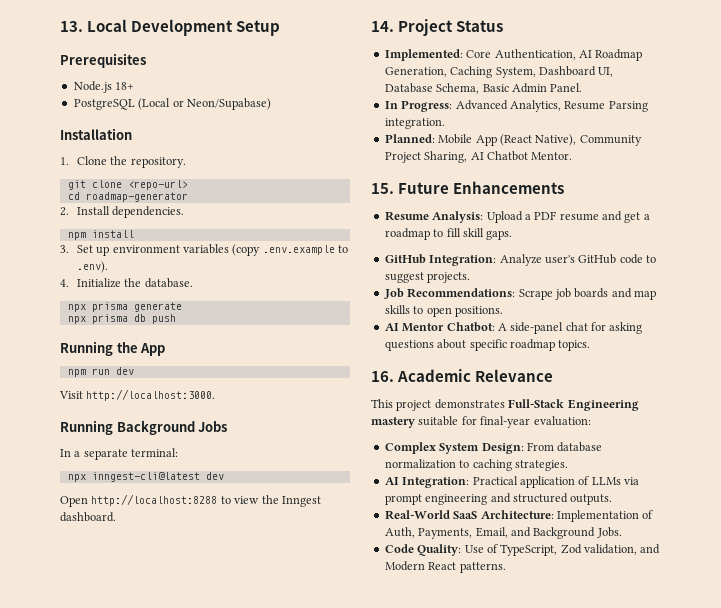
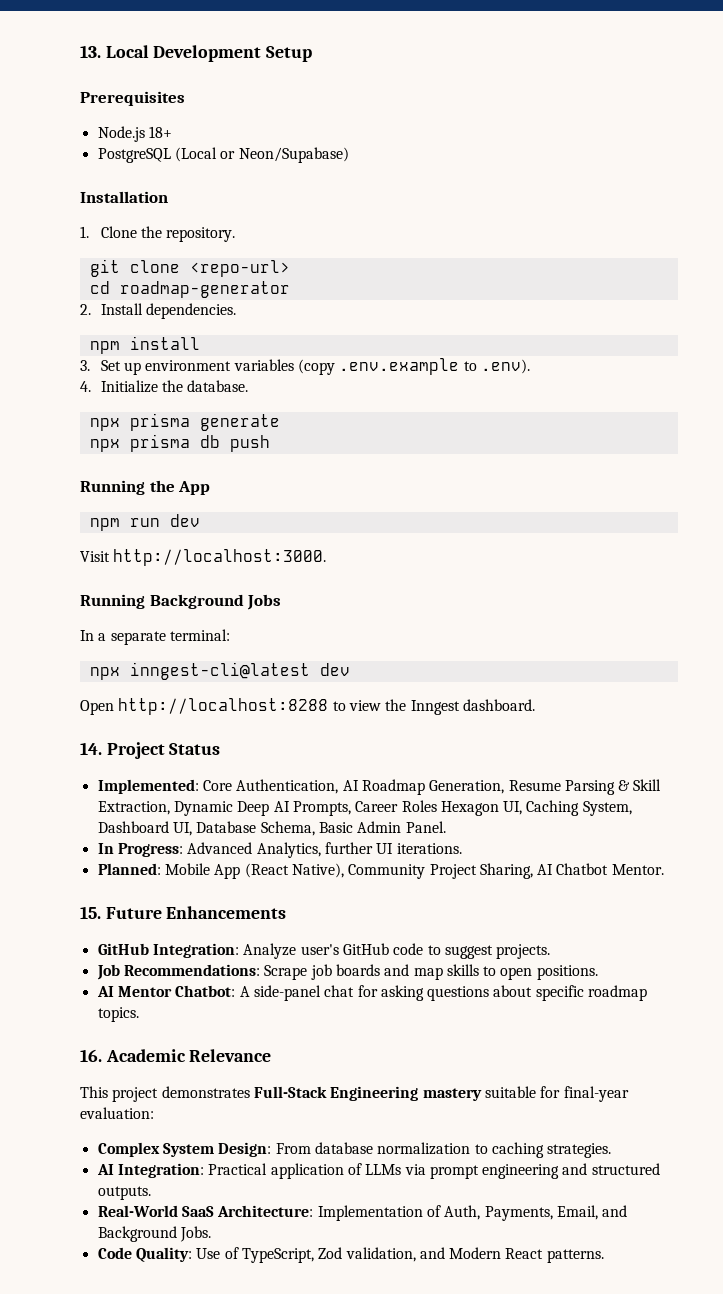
- Implemented: Core Authentication, AI Roadmap Generation, Caching System, Dashboard UI, Database Schema, Basic Admin Panel.
+ Implemented: Core Authentication, AI Roadmap Generation, Resume Parsing & Skill Extraction, Dynamic Deep AI Prompts, Career Roles Hexagon UI, Caching System, Dashboard UI, Database Schema, Basic Admin Panel.
- In Progress: Advanced Analytics, Resume Parsing integration.
+ In Progress: Advanced Analytics, further UI iterations.
- Resume Analysis: Upload a PDF resume and get a roadmap to fill skill gaps.

